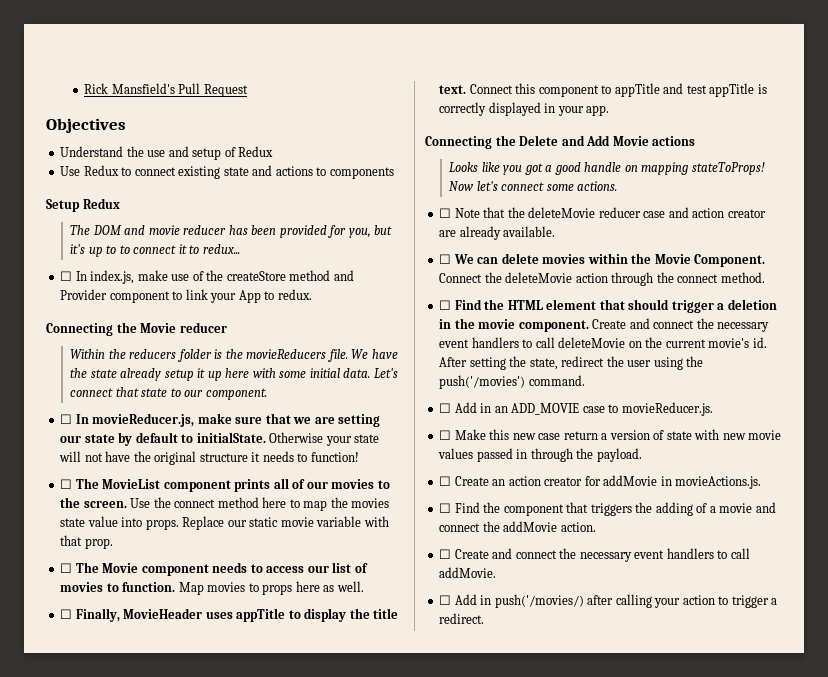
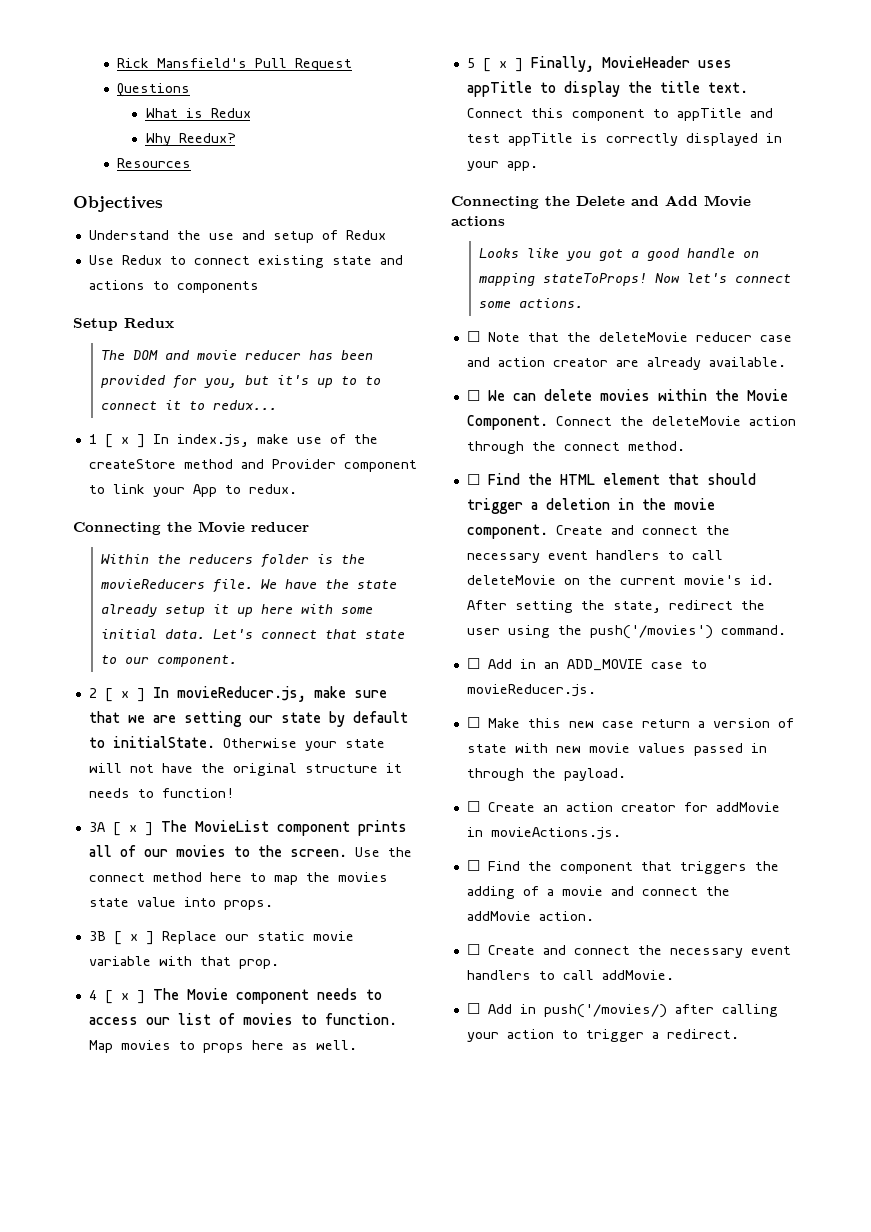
+ Questions
+ What is Redux
+ Why Reedux?
+ Resources
- ☐ In index.js, make use of the createStore method and Provider component to link your App to redux.
+ 1 [ x ] In index.js, make use of the createStore method and Provider component to link your App to redux.
- ☐ In movieReducer.js, make sure that we are setting our state by default to initialState.
+ 2 [ x ] In movieReducer.js, make sure that we are setting our state by default to initialState.
- ☐ The MovieList component prints all of our movies to the screen.
+ 3A [ x ] The MovieList component prints all of our movies to the screen.
- Use the connect method here to map the movies state value into props. Replace our static movie variable with that prop.
+ Use the connect method here to map the movies state value into props.
+ 3B [ x ] Replace our static movie variable with that prop.
- ☐ The Movie component needs to access our list of movies to function.
+ 4 [ x ] The Movie component needs to access our list of movies to function.
- ☐ Finally, MovieHeader uses appTitle to display the title text.
+ 5 [ x ] Finally, MovieHeader uses appTitle to display the title text.

